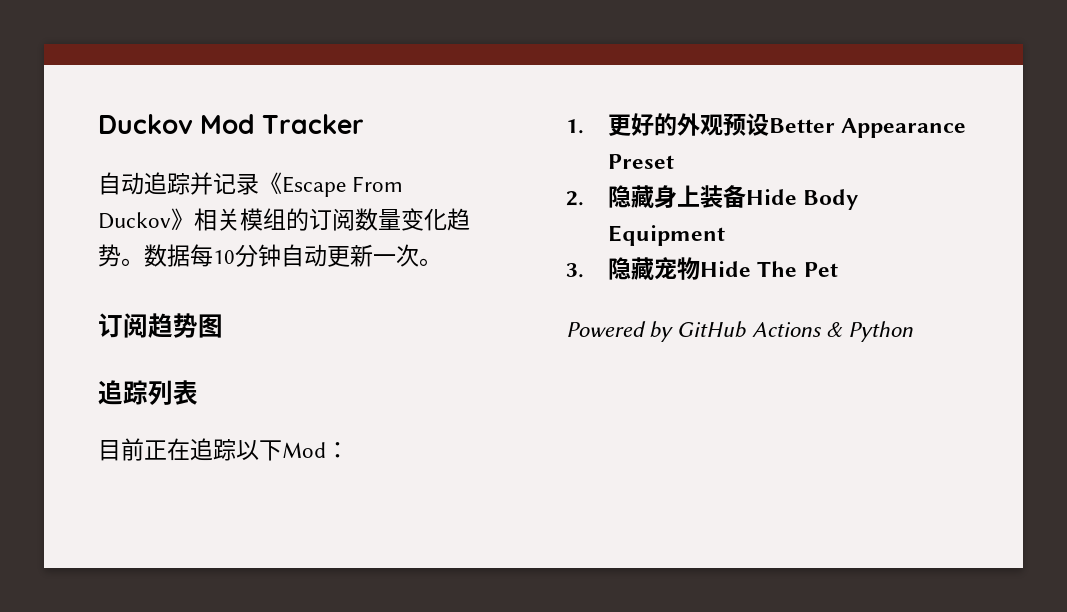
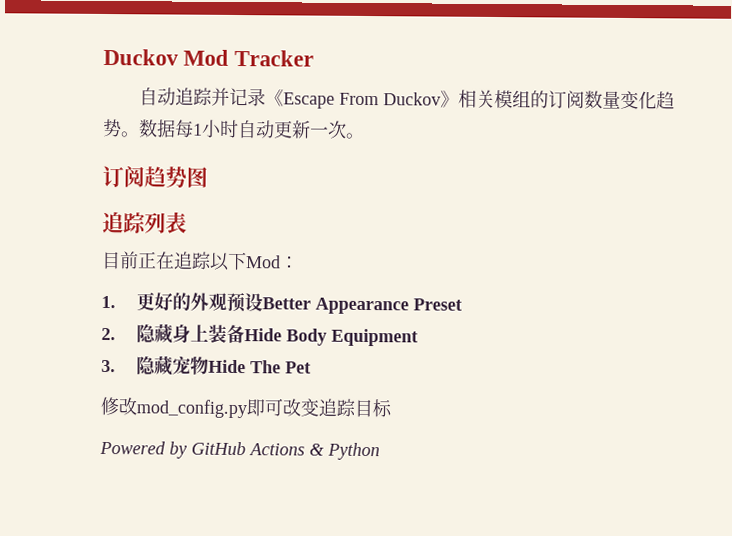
- 数据每10分钟自动更新一次。
+ 数据每1小时自动更新一次。
+ 修改mod_config.py即可改变追踪目标

